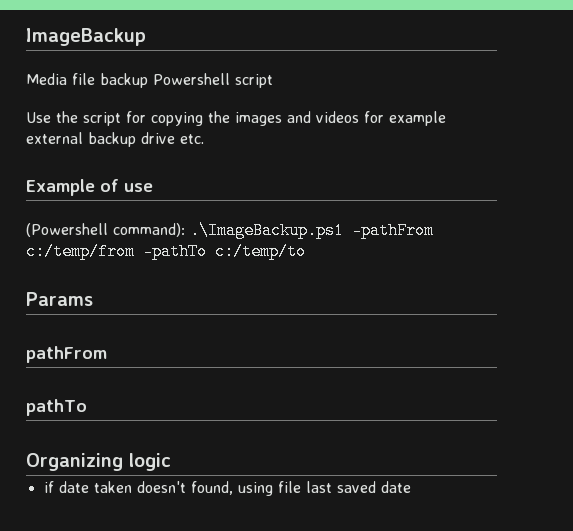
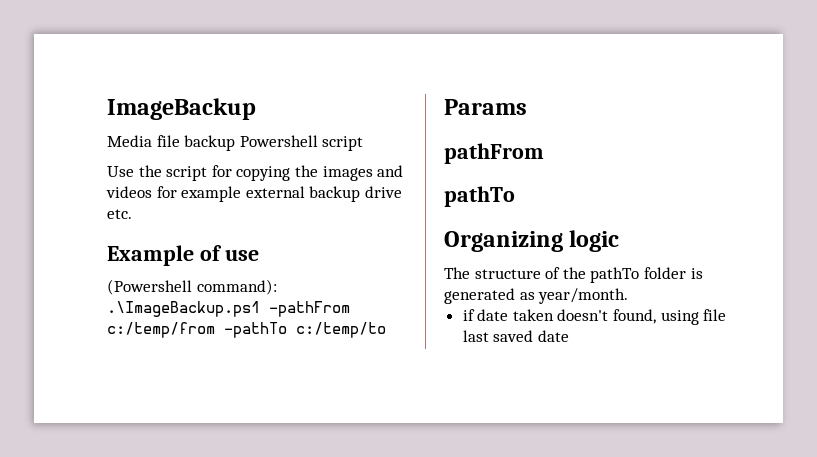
+ The structure of the pathTo folder is generated as year/month.

